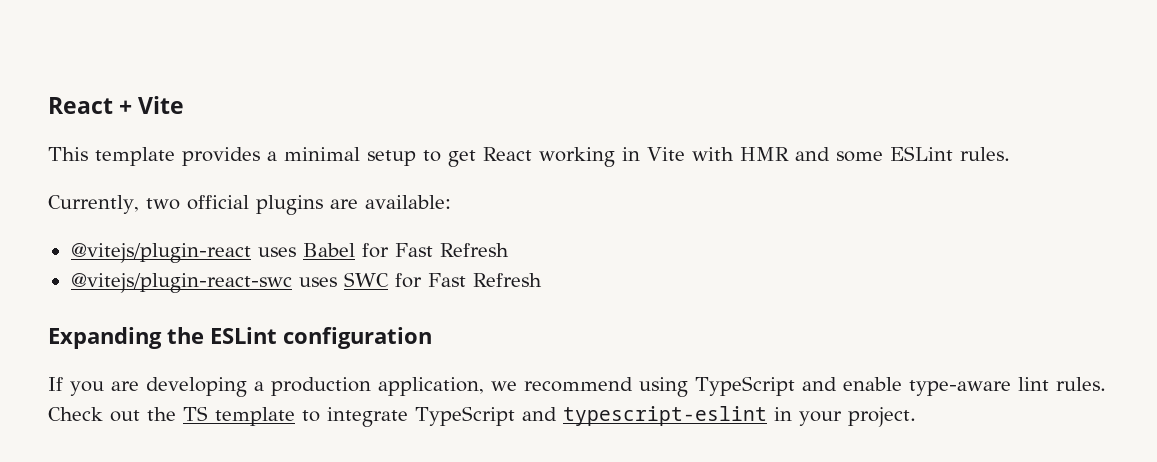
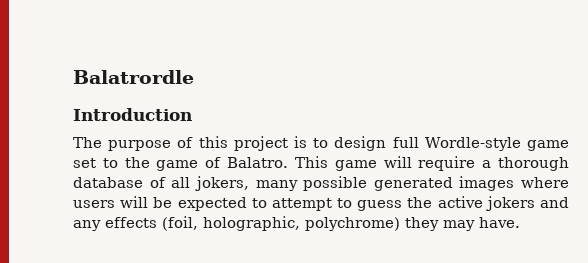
- React + Vite
- This template provides a minimal setup to get React working in Vite with HMR and some ESLint rules.
- Currently, two official plugins are available:
- @vitejs/plugin-react uses Babel for Fast Refresh
- @vitejs/plugin-react-swc uses SWC for Fast Refresh
- Expanding the ESLint configuration
- If you are developing a production application, we recommend using TypeScript and enable type-aware lint rules. Check out the TS template to integrate TypeScript and typescript-eslint in your project.
+ Balatrordle
+ Introduction
+ The purpose of this project is to design full Wordle-style game set to the game of Balatro. This game will require a thorough database of all jokers, many possible generated images where users will be expected to attempt to guess the active jokers and any effects (foil, holographic, polychrome) they may have.

